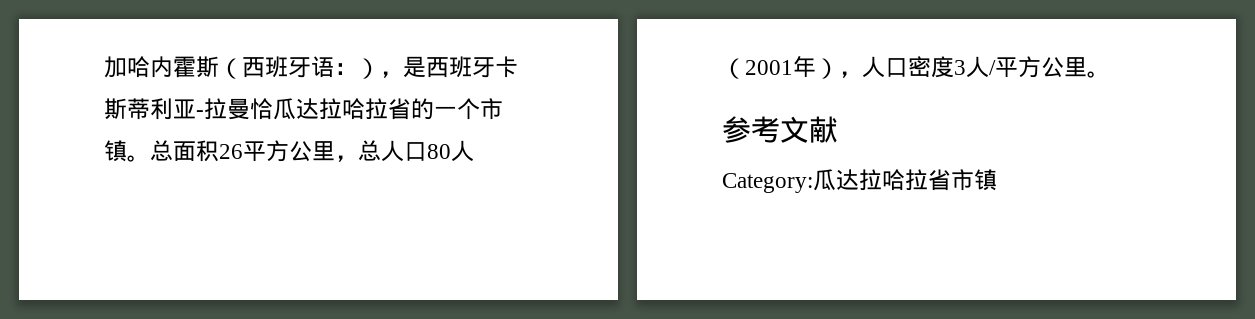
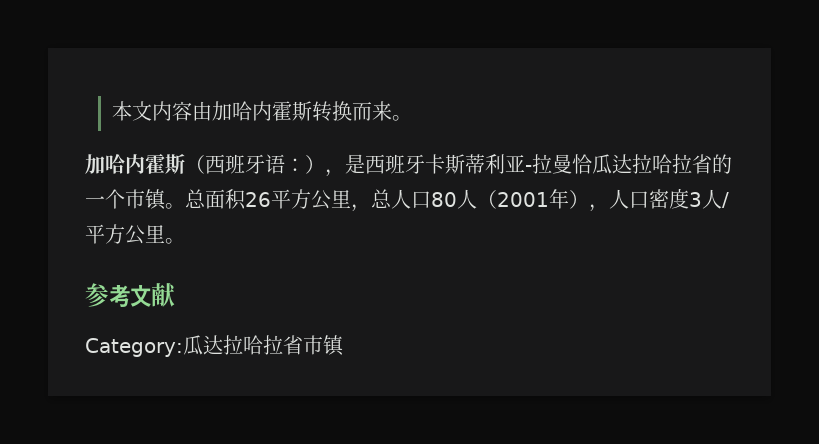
+ 本文内容由加哈内霍斯转换而来。

